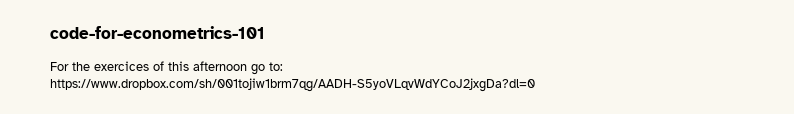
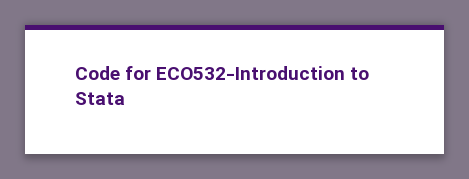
- code-for-econometrics-101
- For the exercices of this afternoon go to: https://www.dropbox.com/sh/001tojiw1brm7qg/AADH-S5yoVLqvWdYCoJ2jxgDa?dl=0
+ Code for ECO532-Introduction to Stata

